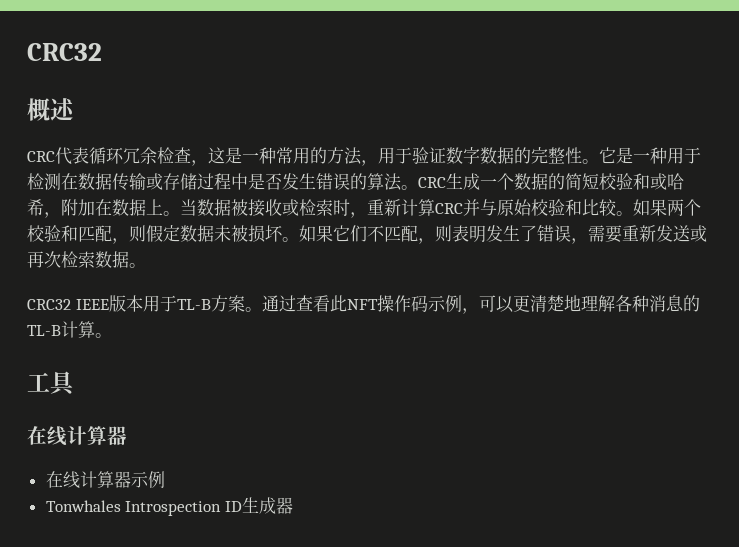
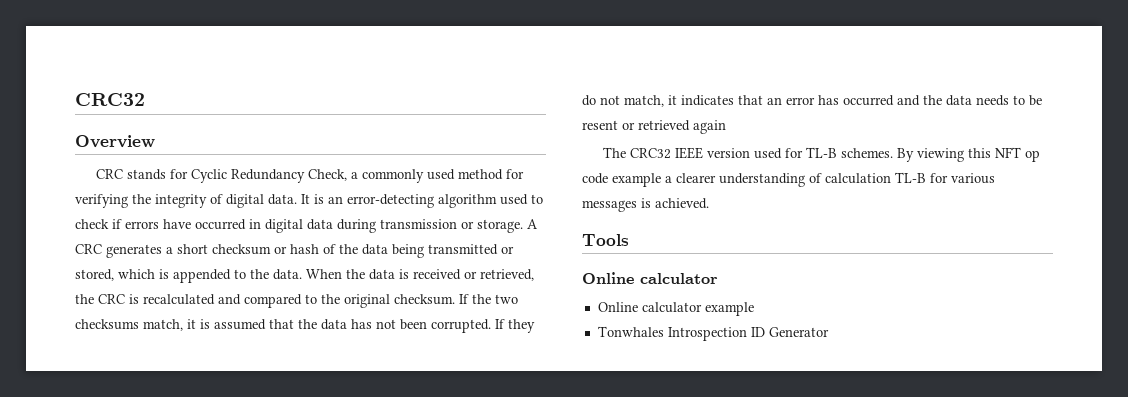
- 概述
- CRC代表循环冗余检查，这是一种常用的方法，用于验证数字数据的完整性。它是一种用于检测在数据传输或存储过程中是否发生错误的算法。CRC生成一个数据的简短校验和或哈希，附加在数据上。当数据被接收或检索时，重新计算CRC并与原始校验和比较。如果两个校验和匹配，则假定数据未被损坏。如果它们不匹配，则表明发生了错误，需要重新发送或再次检索数据。
- CRC32 IEEE版本用于TL-B方案。通过查看此NFT操作码示例，可以更清楚地理解各种消息的TL-B计算。
- 工具
- 在线计算器
- 在线计算器示例
+ Overview
+ CRC stands for Cyclic Redundancy Check, a commonly used method for verifying the integrity of digital data. It is an error-detecting algorithm used to check if errors have occurred in digital data during transmission or storage. A CRC generates a short checksum or hash of the data being transmitted or stored, which is appended to the data. When the data is received or retrieved, the CRC is recalculated and compared to the original checksum. If the two checksums match, it is assumed that the data has not been corrupted. If they do not match, it indicates that an error has occurred and the data needs to be resent or retrieved again
+ The CRC32 IEEE version used for TL-B schemes. By viewing this NFT op code example a clearer understanding of calculation TL-B for various messages is achieved.
+ Tools
+ Online calculator
+ Online calculator example
- Tonwhales Introspection ID生成器
+ Tonwhales Introspection ID Generator

